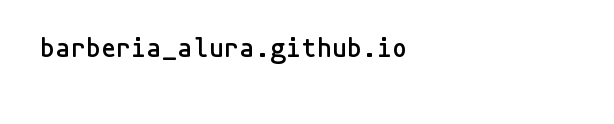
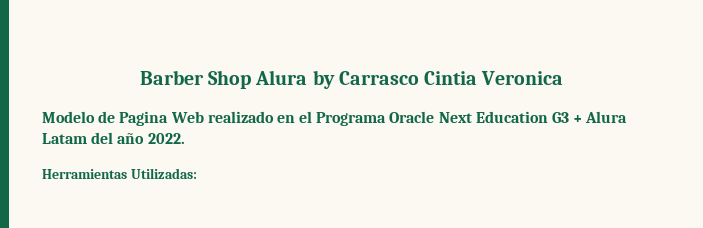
- barberia_alura.github.io
+ Barber Shop Alura by Carrasco Cintia Veronica
+ Modelo de Pagina Web realizado en el Programa Oracle Next Education G3 + Alura Latam del año 2022.
+ Herramientas Utilizadas:

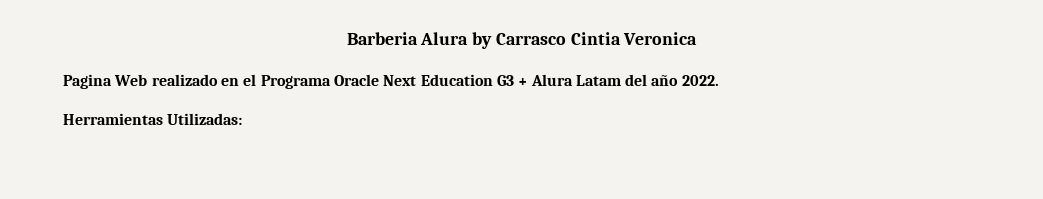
- Barber Shop Alura by Carrasco Cintia Veronica
+ Barberia Alura by Carrasco Cintia Veronica
- Modelo de Pagina Web realizado en el Programa Oracle Next Education G3 + Alura Latam del año 2022.
+ Pagina Web realizado en el Programa Oracle Next Education G3 + Alura Latam del año 2022.

